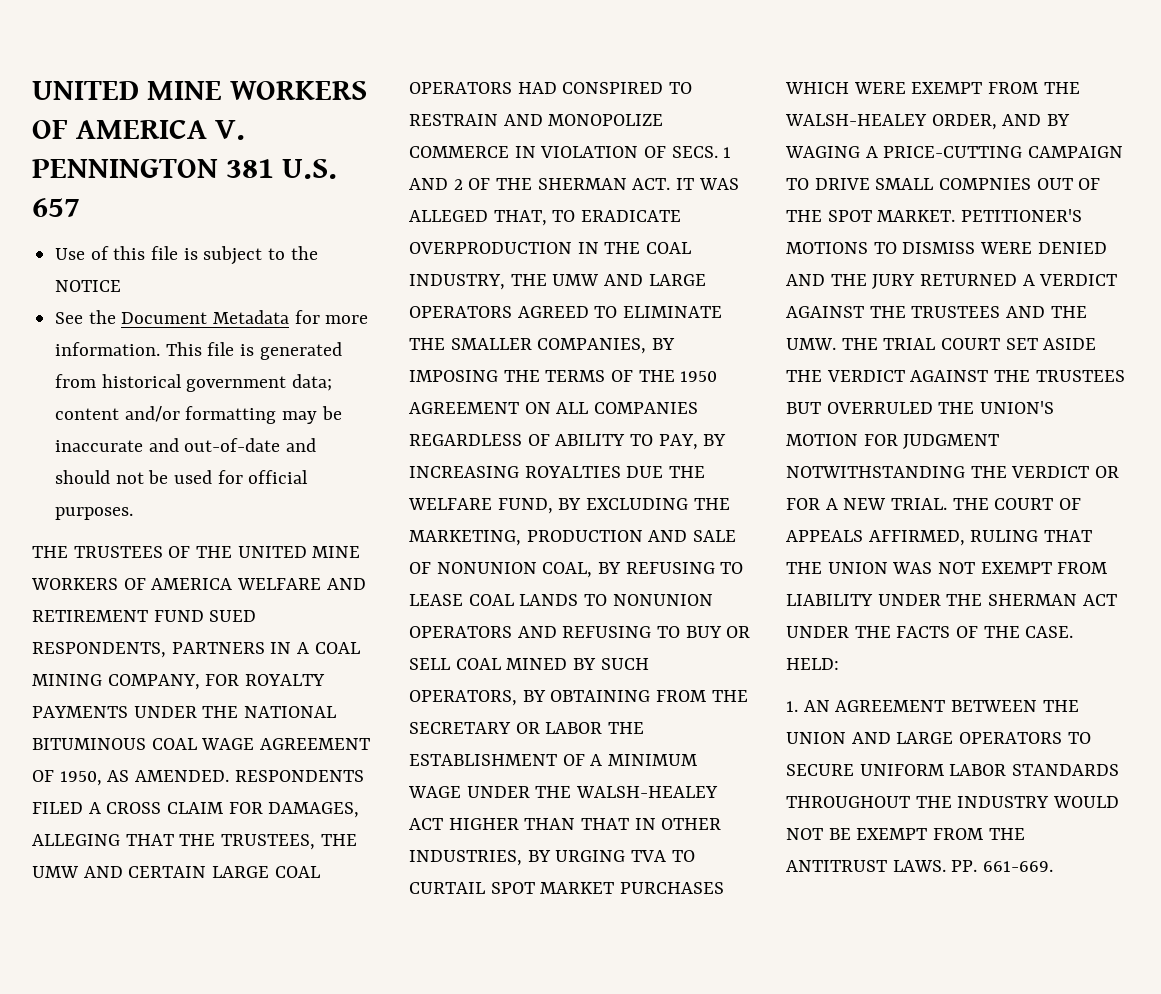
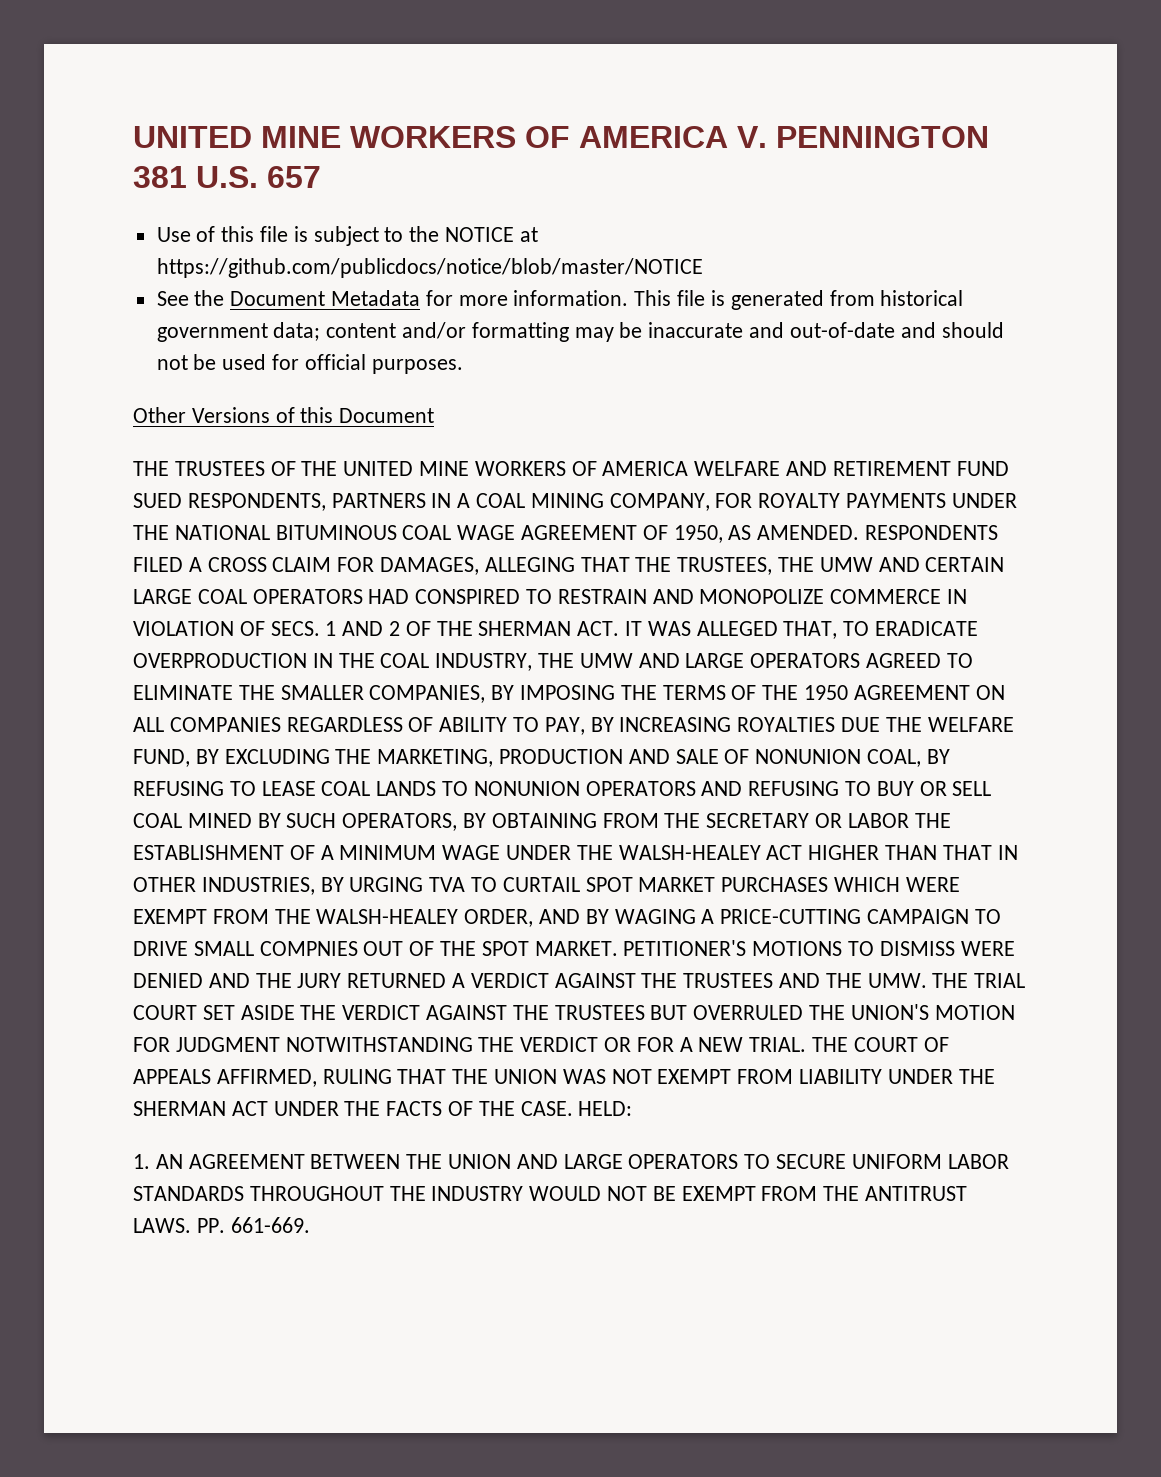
- Use of this file is subject to the NOTICE
+ Use of this file is subject to the NOTICE at https://github.com/publicdocs/notice/blob/master/NOTICE
+ Other Versions of this Document

